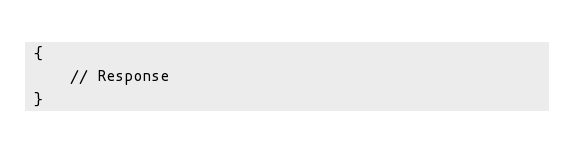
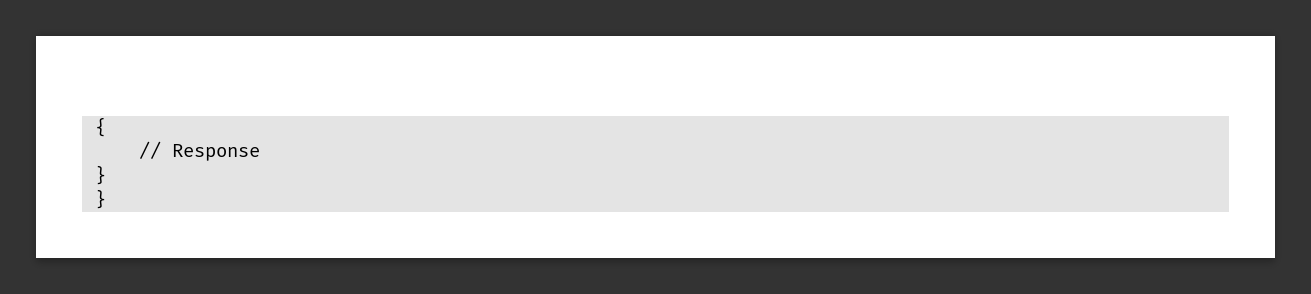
  // Response
+ }

